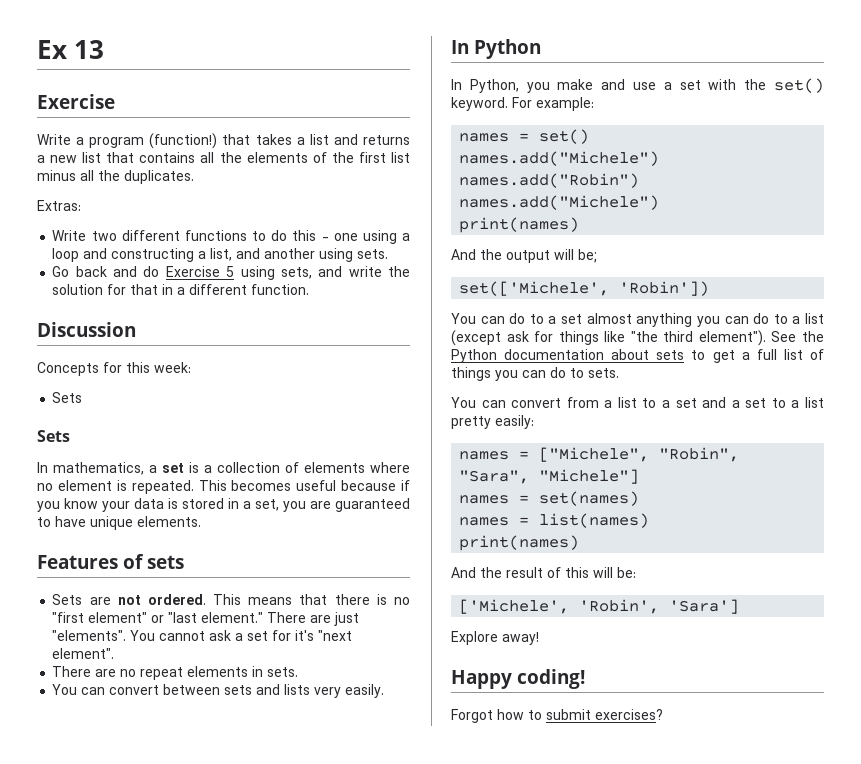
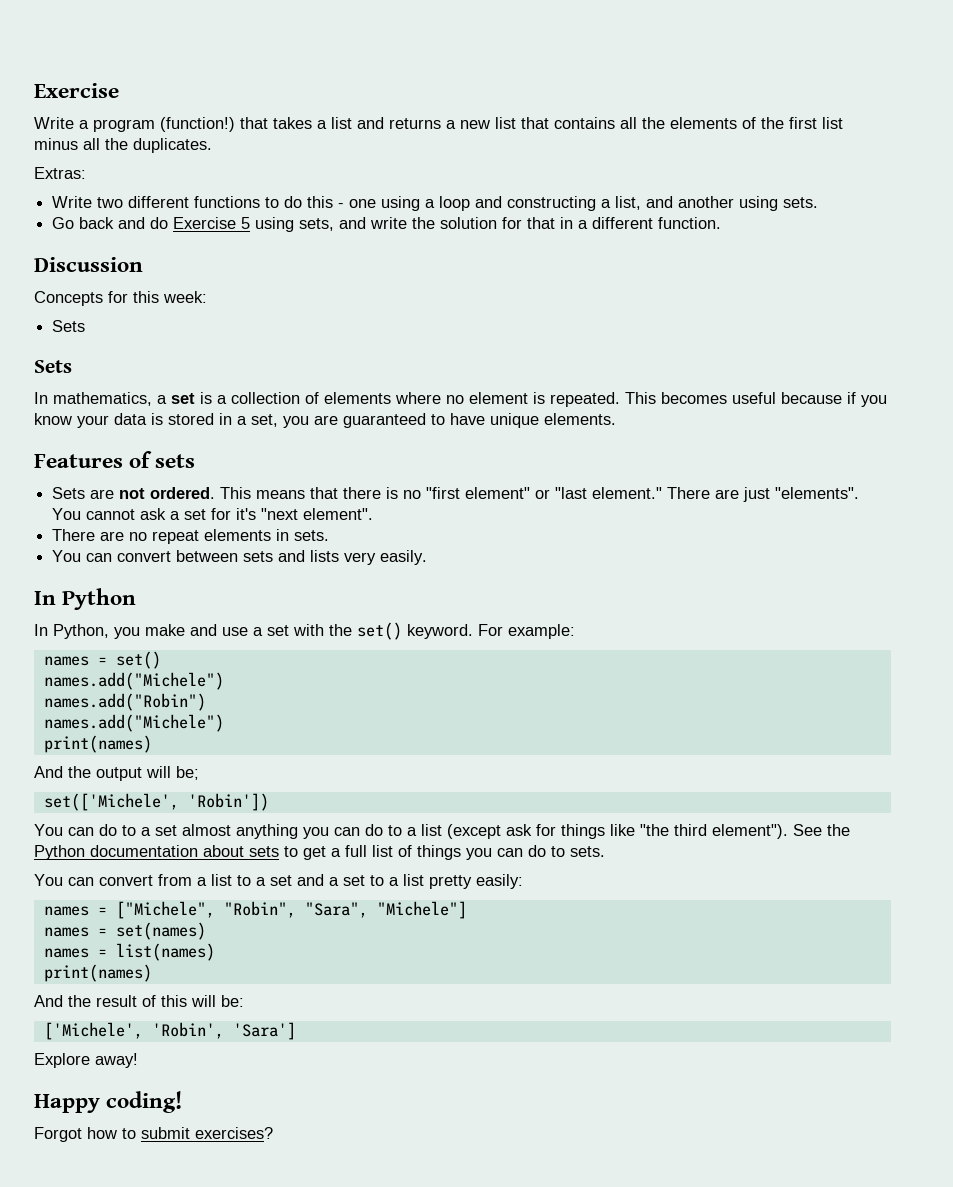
- Ex 13

